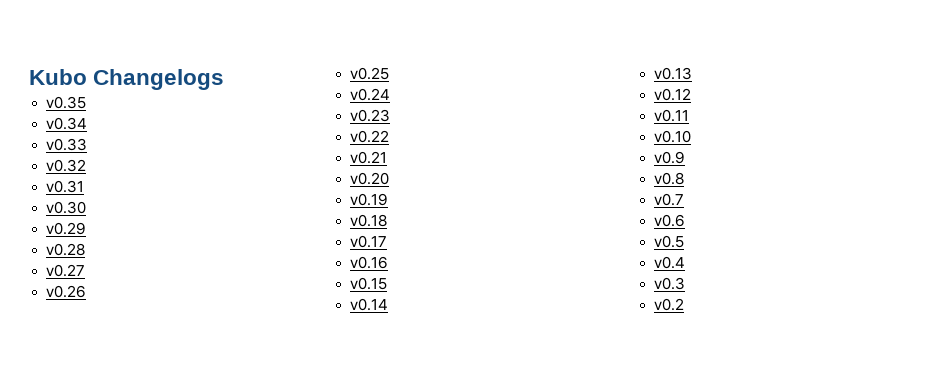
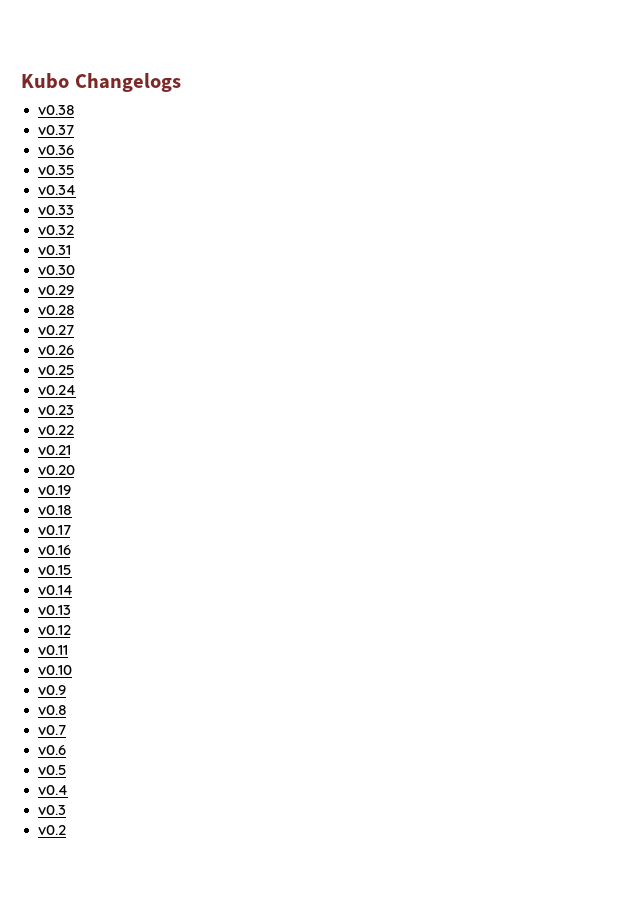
+ v0.38
+ v0.37
+ v0.36

